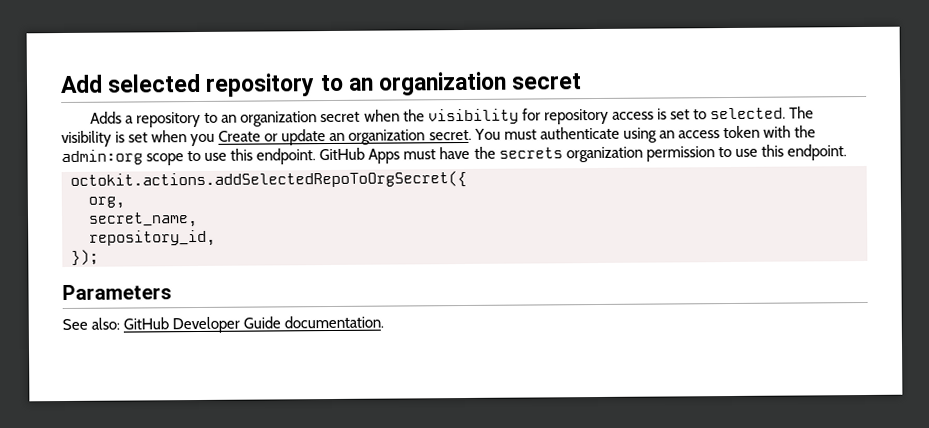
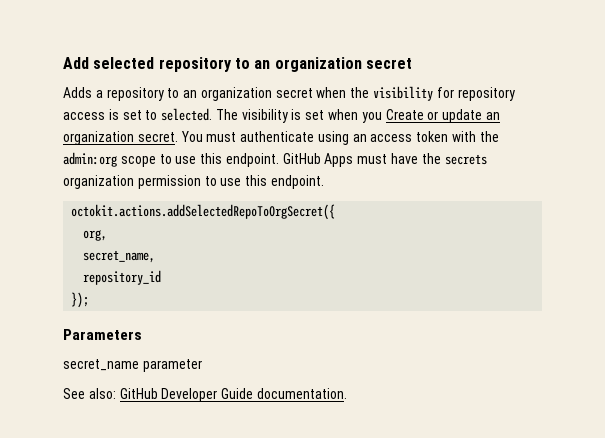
- repository_id,
+ repository_id
+ secret_name parameter

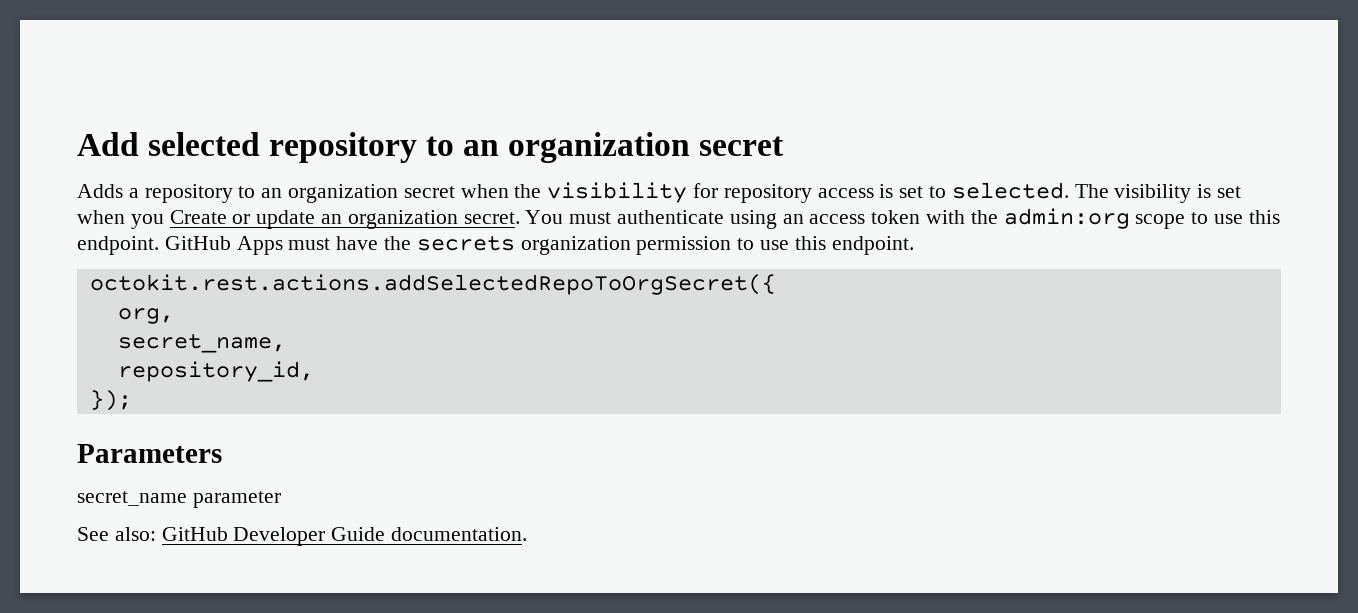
- octokit.actions.addSelectedRepoToOrgSecret({
+ octokit.rest.actions.addSelectedRepoToOrgSecret({
- repository_id
+ repository_id,

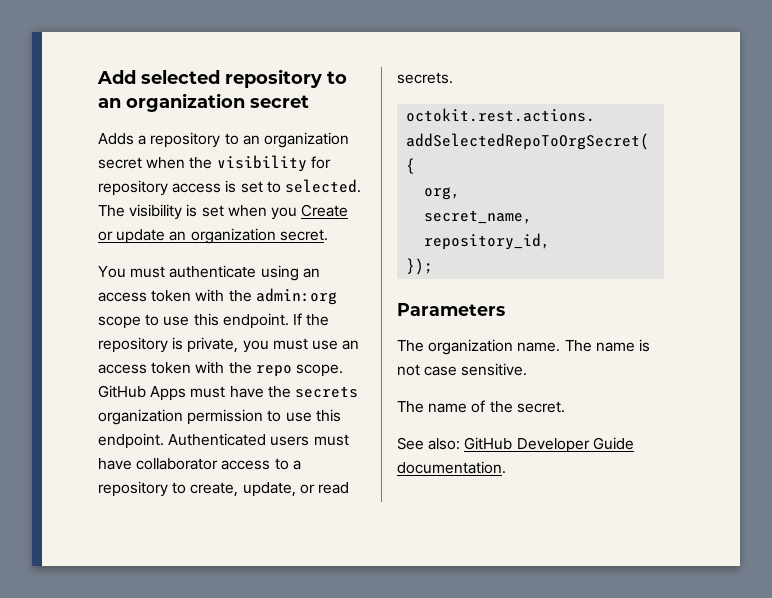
- The visibility is set when you Create or update an organization secret. You must authenticate using an access token with the admin:org scope to use this endpoint.
+ The visibility is set when you Create or update an organization secret.
+ You must authenticate using an access token with the admin:org scope to use this endpoint.
+ If the repository is private, you must use an access token with the repo scope.
+ Authenticated users must have collaborator access to a repository to create, update, or read secrets.
- secret_name parameter
+ The organization name. The name is not case sensitive.
+ The name of the secret.

